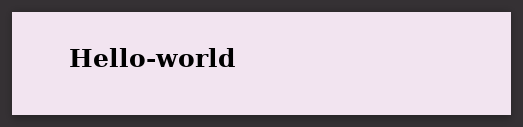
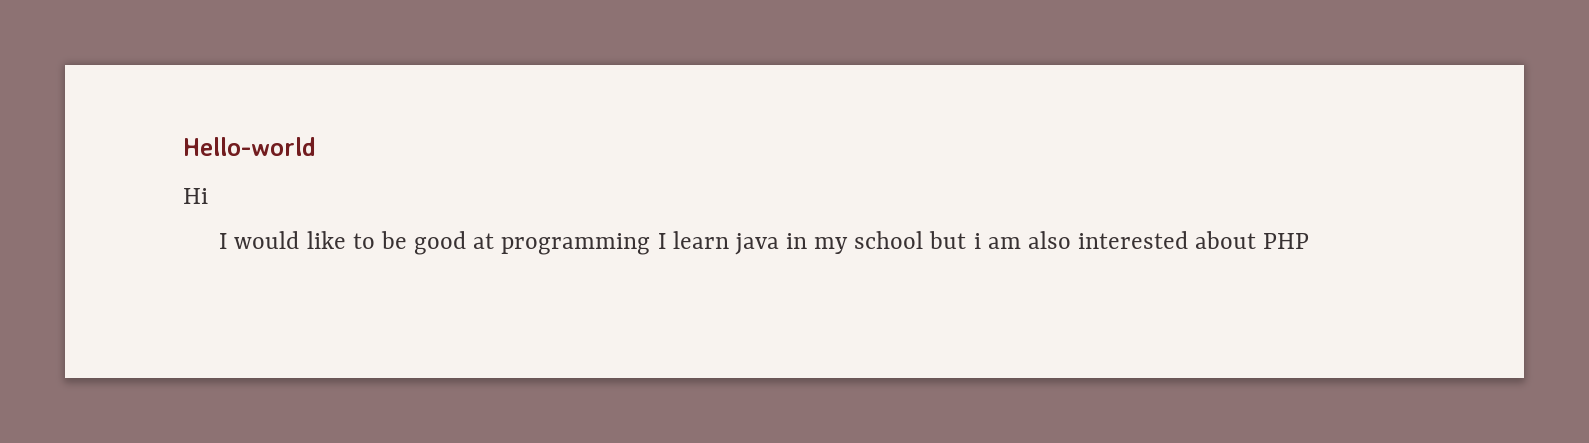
+ Hi
+ I would like to be good at programming I learn java in my school but i am also interested about PHP

